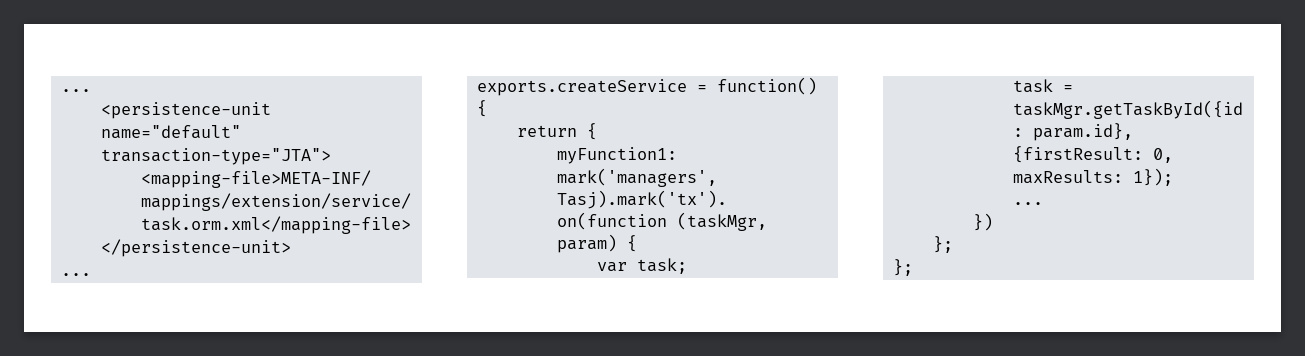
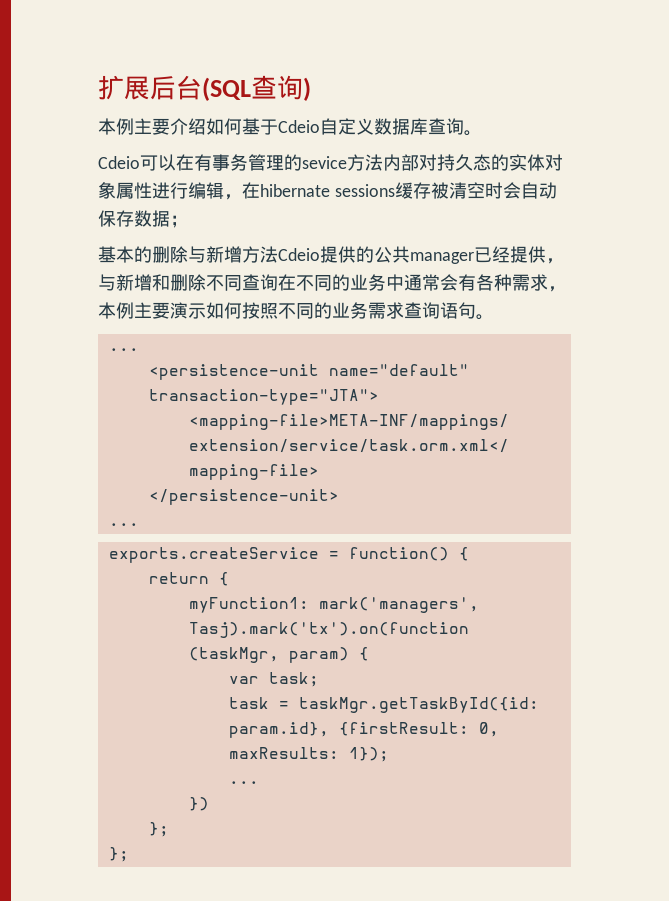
+ 扩展后台(SQL查询)
+ 本例主要介绍如何基于Cdeio自定义数据库查询。
+ Cdeio可以在有事务管理的sevice方法内部对持久态的实体对象属性进行编辑，在hibernate sessions缓存被清空时会自动保存数据；
+ 基本的删除与新增方法Cdeio提供的公共manager已经提供，与新增和删除不同查询在不同的业务中通常会有各种需求，本例主要演示如何按照不同的业务需求查询语句。

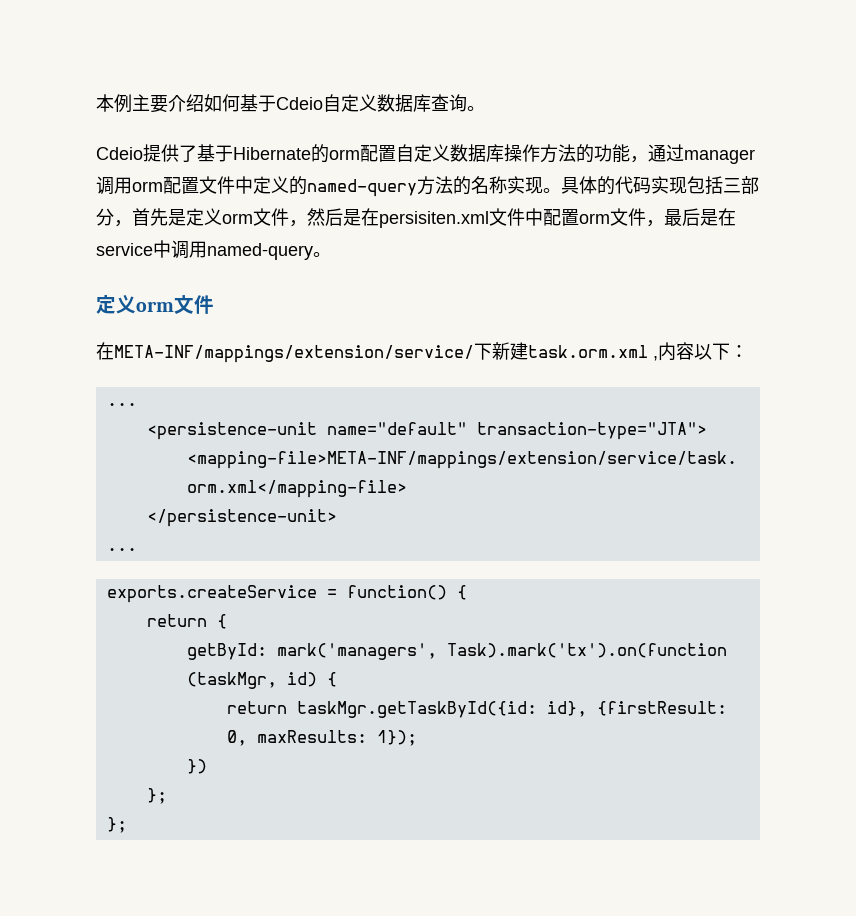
- 扩展后台(SQL查询)
- Cdeio可以在有事务管理的sevice方法内部对持久态的实体对象属性进行编辑，在hibernate sessions缓存被清空时会自动保存数据；
- 基本的删除与新增方法Cdeio提供的公共manager已经提供，与新增和删除不同查询在不同的业务中通常会有各种需求，本例主要演示如何按照不同的业务需求查询语句。
+ Cdeio提供了基于Hibernate的orm配置自定义数据库操作方法的功能，通过manager调用orm配置文件中定义的named-query方法的名称实现。具体的代码实现包括三部分，首先是定义orm文件，然后是在persisiten.xml文件中配置orm文件，最后是在service中调用named-query。
+ 定义orm文件
+ 在META-INF/mappings/extension/service/下新建task.orm.xml ,内容以下：
- myFunction1: mark('managers', Tasj).mark('tx').on(function (taskMgr, param) {
- var task;
- task = taskMgr.getTaskById({id: param.id}, {firstResult: 0, maxResults: 1});
- ...
+ getById: mark('managers', Task).mark('tx').on(function (taskMgr, id) {
+ return taskMgr.getTaskById({id: id}, {firstResult: 0, maxResults: 1});

